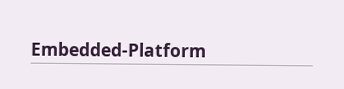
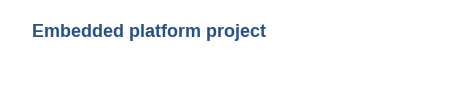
- Embedded-Platform
+ Embedded platform project

